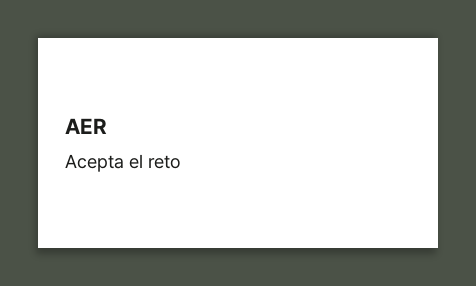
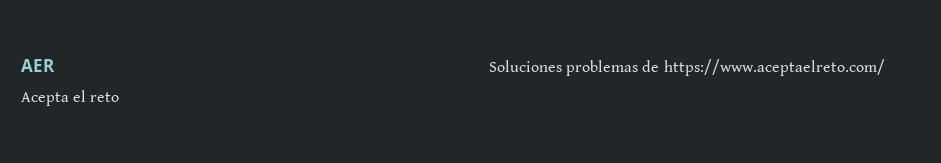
+ Soluciones problemas de https://www.aceptaelreto.com/

